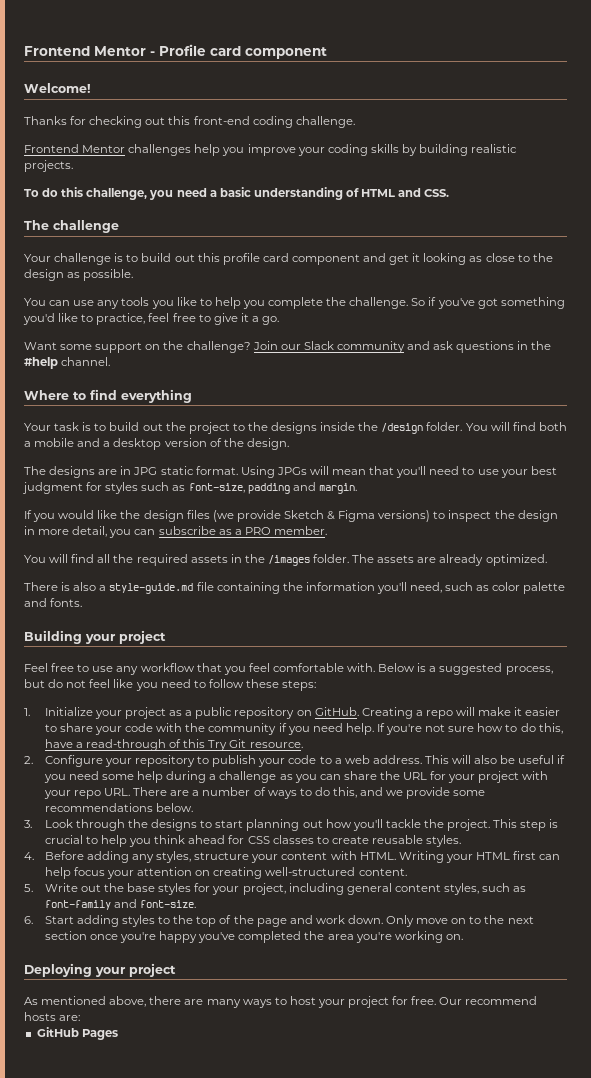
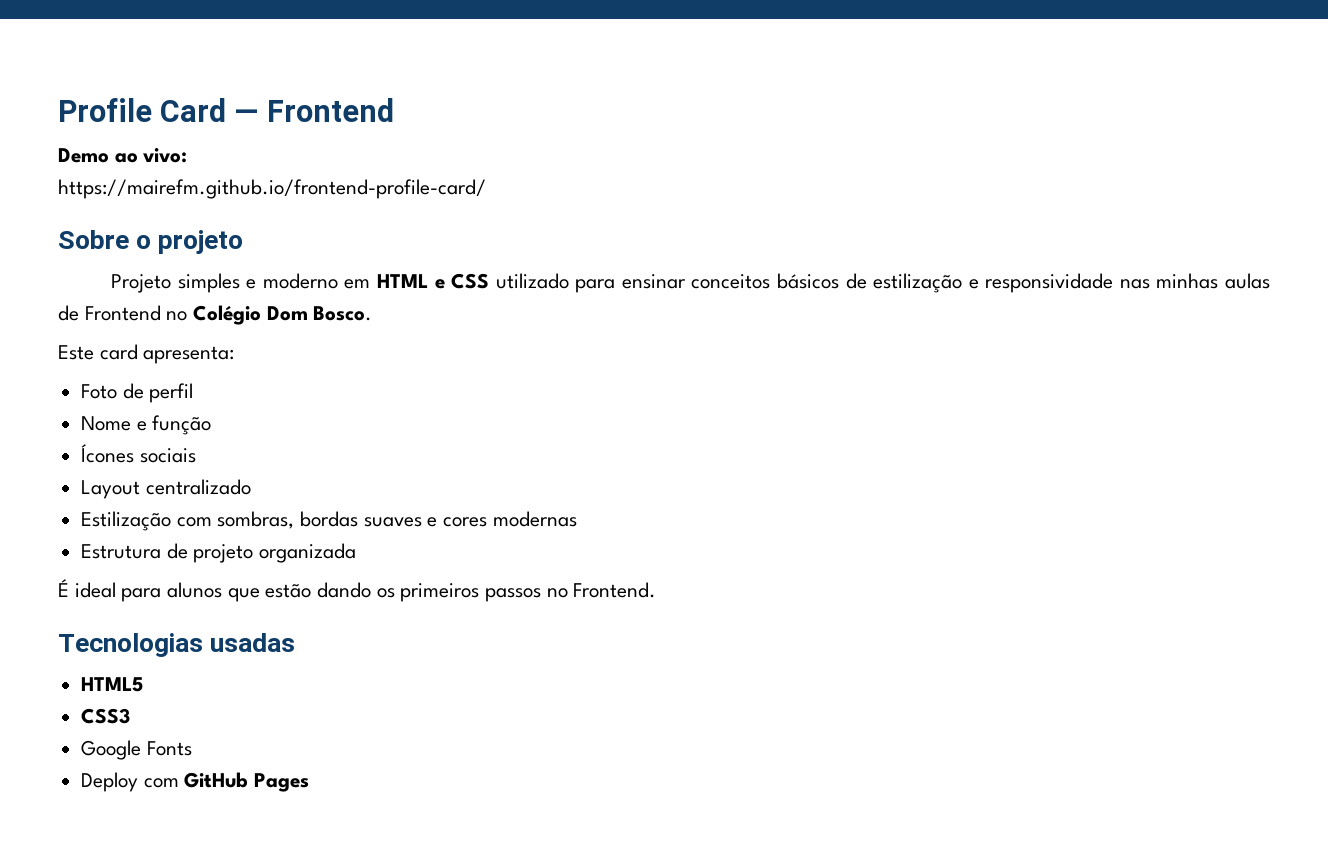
- Frontend Mentor - Profile card component
- Welcome!
- Thanks for checking out this front-end coding challenge.
- Frontend Mentor challenges help you improve your coding skills by building realistic projects.
- To do this challenge, you need a basic understanding of HTML and CSS.
- The challenge
- Your challenge is to build out this profile card component and get it looking as close to the design as possible.
- You can use any tools you like to help you complete the challenge. So if you've got something you'd like to practice, feel free to give it a go.
- Want some support on the challenge? Join our Slack community and ask questions in the #help channel.
- Where to find everything
- Your task is to build out the project to the designs inside the /design folder. You will find both a mobile and a desktop version of the design.
- The designs are in JPG static format. Using JPGs will mean that you'll need to use your best judgment for styles such as font-size, padding and margin.
- If you would like the design files (we provide Sketch & Figma versions) to inspect the design in more detail, you can subscribe as a PRO member.
- You will find all the required assets in the /images folder. The assets are already optimized.
- There is also a style-guide.md file containing the information you'll need, such as color palette and fonts.
- Building your project
- Feel free to use any workflow that you feel comfortable with. Below is a suggested process, but do not feel like you need to follow these steps:
- 1. Initialize your project as a public repository on GitHub. Creating a repo will make it easier to share your code with the community if you need help. If you're not sure how to do this, have a read-through of this Try Git resource.
- 2. Configure your repository to publish your code to a web address. This will also be useful if you need some help during a challenge as you can share the URL for your project with your repo URL. There are a number of ways to do this, and we provide some recommendations below.
- 3. Look through the designs to start planning out how you'll tackle the project. This step is crucial to help you think ahead for CSS classes to create reusable styles.
- 4. Before adding any styles, structure your content with HTML. Writing your HTML first can help focus your attention on creating well-structured content.
- 5. Write out the base styles for your project, including general content styles, such as font-family and font-size.
- 6. Start adding styles to the top of the page and work down. Only move on to the next section once you're happy you've completed the area you're working on.
- Deploying your project
- As mentioned above, there are many ways to host your project for free. Our recommend hosts are:
- GitHub Pages
+ Profile Card — Frontend
+ Demo ao vivo:
+ https://mairefm.github.io/frontend-profile-card/
+ Sobre o projeto
+ Projeto simples e moderno em HTML e CSS utilizado para ensinar conceitos básicos de estilização e responsividade nas minhas aulas de Frontend no Colégio Dom Bosco.
+ Este card apresenta:
+ Foto de perfil
+ Nome e função
+ Ícones sociais
+ Layout centralizado
+ Estilização com sombras, bordas suaves e cores modernas
+ Estrutura de projeto organizada
+ É ideal para alunos que estão dando os primeiros passos no Frontend.
+ Tecnologias usadas
+ HTML5
+ CSS3
+ Google Fonts
+ Deploy com GitHub Pages

